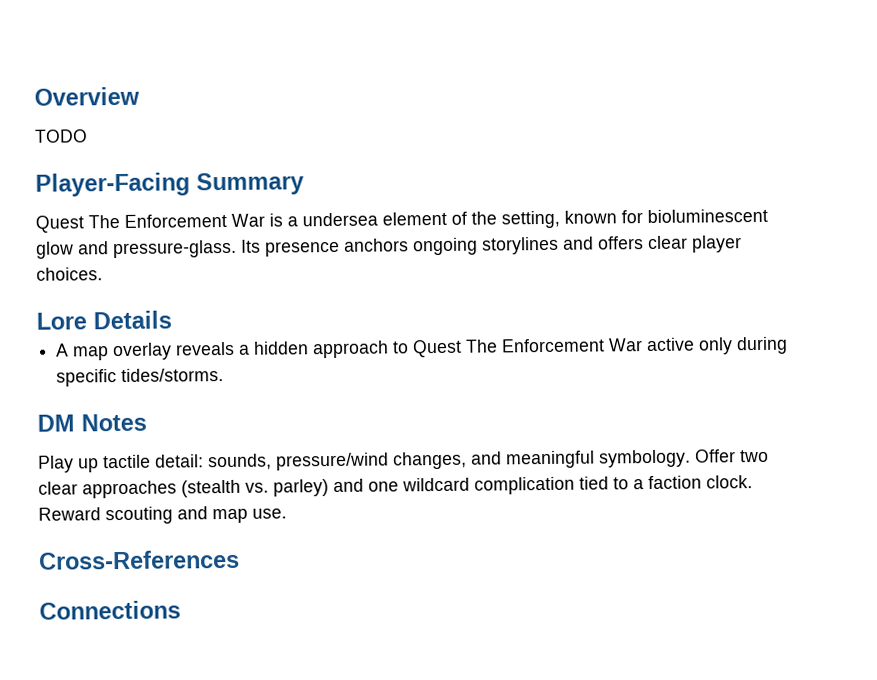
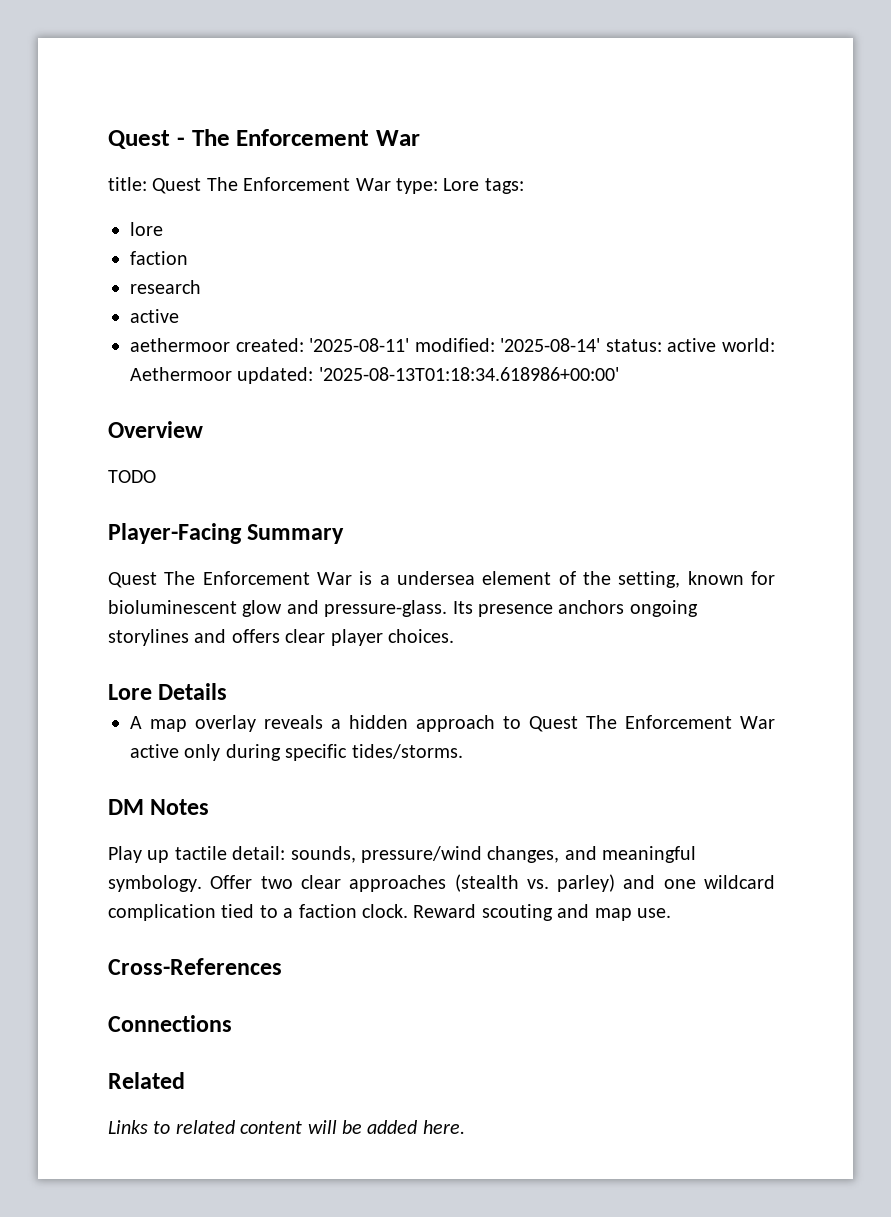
+ Quest - The Enforcement War
+ title: Quest The Enforcement War type: Lore tags:
+ lore
+ faction
+ research
+ active
+ aethermoor created: '2025-08-11' modified: '2025-08-14' status: active world: Aethermoor updated: '2025-08-13T01:18:34.618986+00:00'
+ Related
+ Links to related content will be added here.

